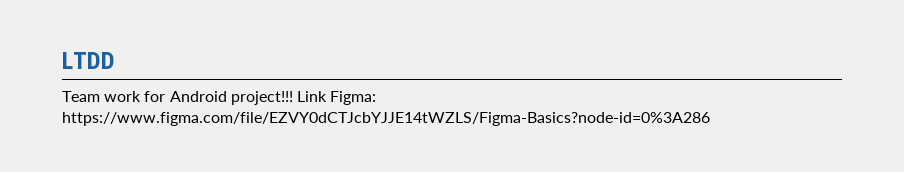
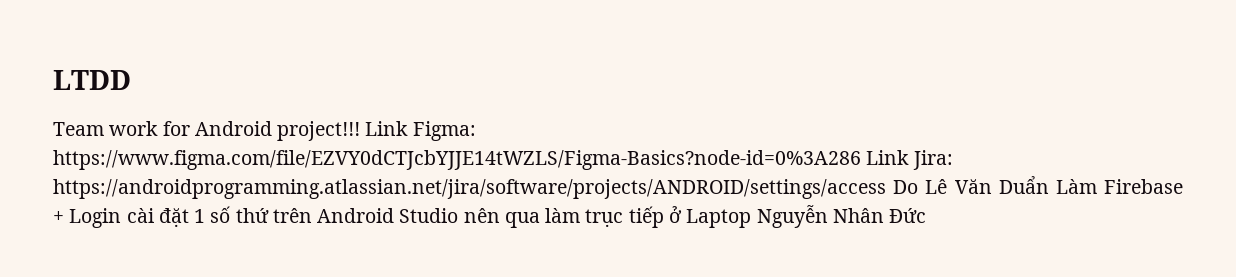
- Link Figma: https://www.figma.com/file/EZVY0dCTJcbYJJE14tWZLS/Figma-Basics?node-id=0%3A286
+ Link Figma: https://www.figma.com/file/EZVY0dCTJcbYJJE14tWZLS/Figma-Basics?node-id=0%3A286 Link Jira: https://androidprogramming.atlassian.net/jira/software/projects/ANDROID/settings/access Do Lê Văn Duẩn Làm Firebase + Login cài đặt 1 số thứ trên Android Studio nên qua làm trục tiếp ở Laptop Nguyễn Nhân Đức

